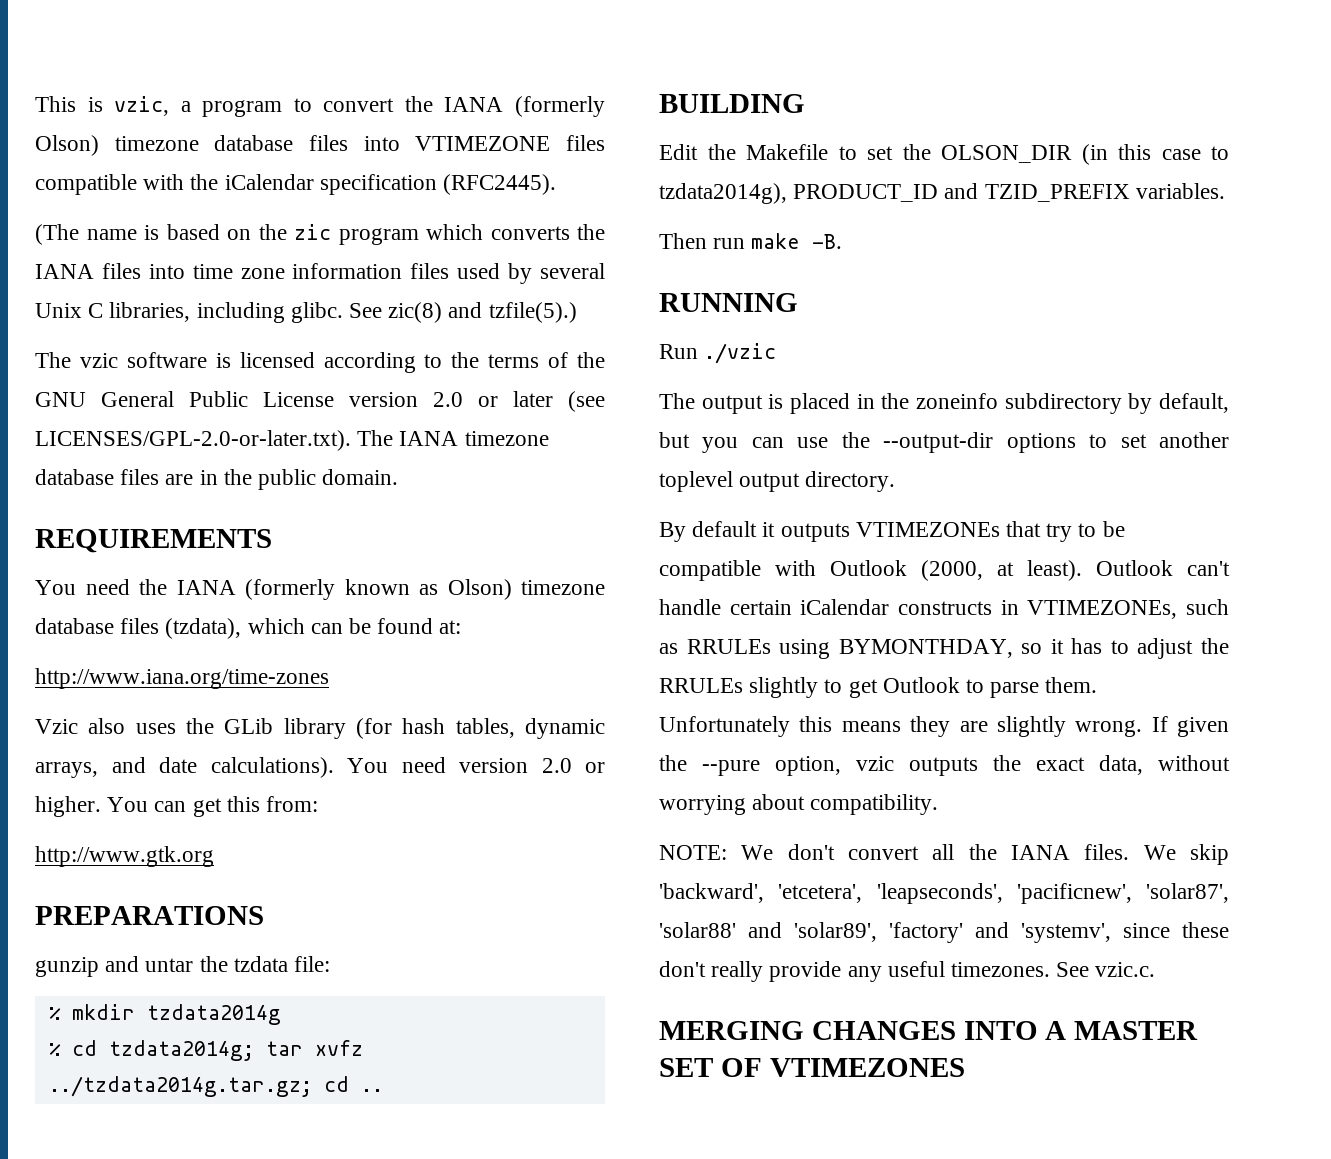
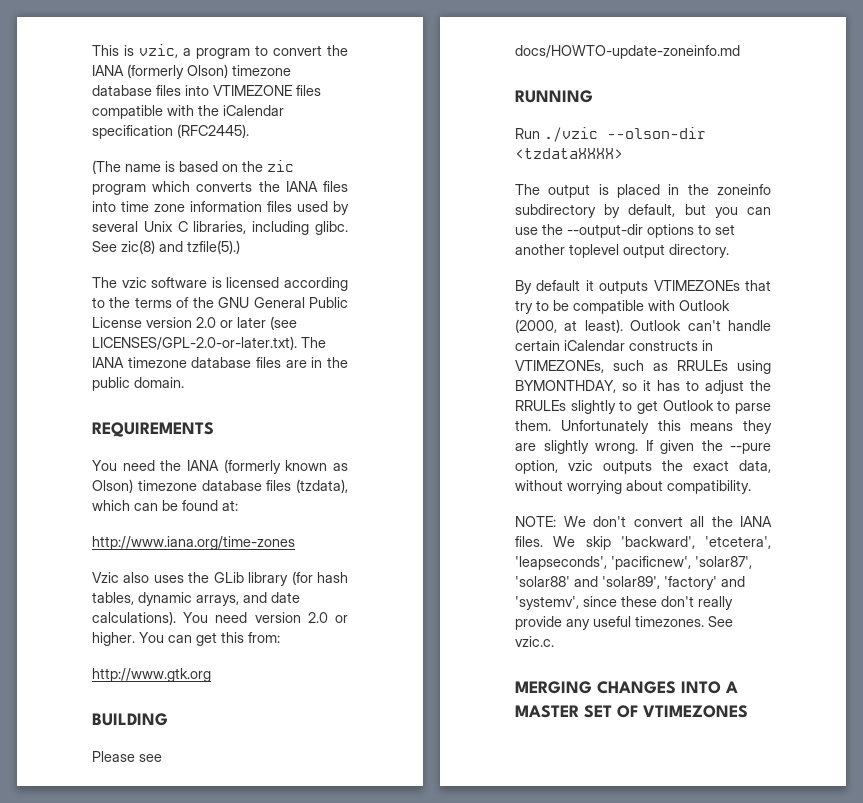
- PREPARATIONS
- gunzip and untar the tzdata file:
- % mkdir tzdata2014g
- % cd tzdata2014g; tar xvfz ../tzdata2014g.tar.gz; cd ..
  BUILDING
- Edit the Makefile to set the OLSON_DIR (in this case to tzdata2014g), PRODUCT_ID and TZID_PREFIX variables.
- Then run make -B.
+ Please see docs/HOWTO-update-zoneinfo.md
- Run ./vzic
+ Run ./vzic --olson-dir <tzdataXXXX>

